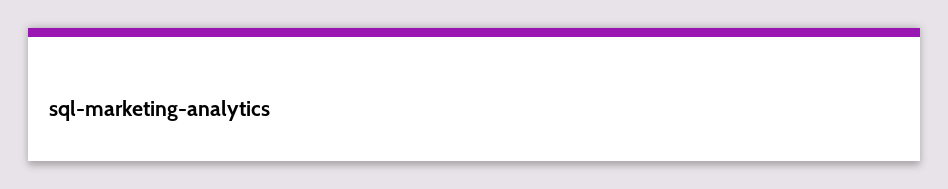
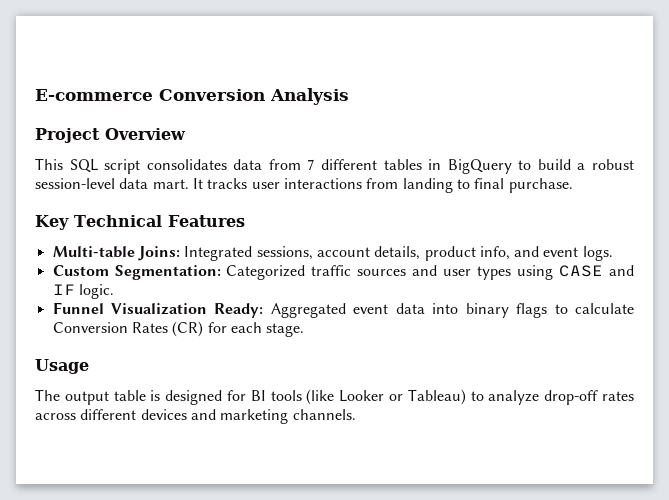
- sql-marketing-analytics
+ E-commerce Conversion Analysis
+ Project Overview
+ This SQL script consolidates data from 7 different tables in BigQuery to build a robust session-level data mart. It tracks user interactions from landing to final purchase.
+ Key Technical Features
+ Multi-table Joins: Integrated sessions, account details, product info, and event logs.
+ Custom Segmentation: Categorized traffic sources and user types using CASE and IF logic.
+ Funnel Visualization Ready: Aggregated event data into binary flags to calculate Conversion Rates (CR) for each stage.
+ Usage
+ The output table is designed for BI tools (like Looker or Tableau) to analyze drop-off rates across different devices and marketing channels.

